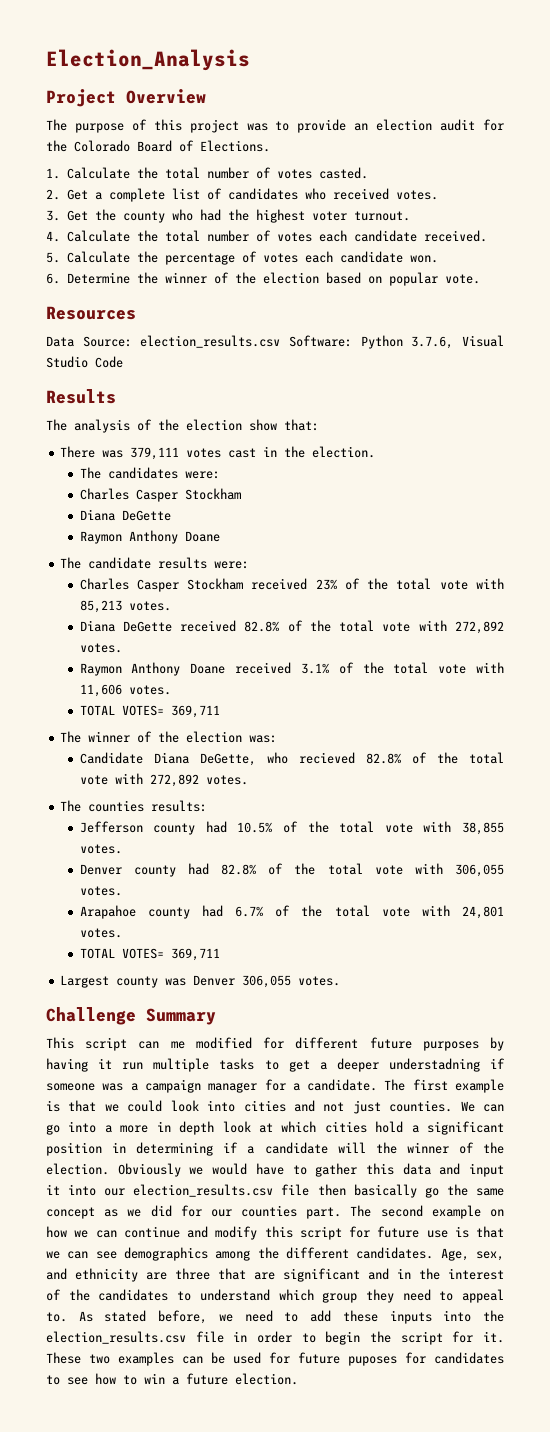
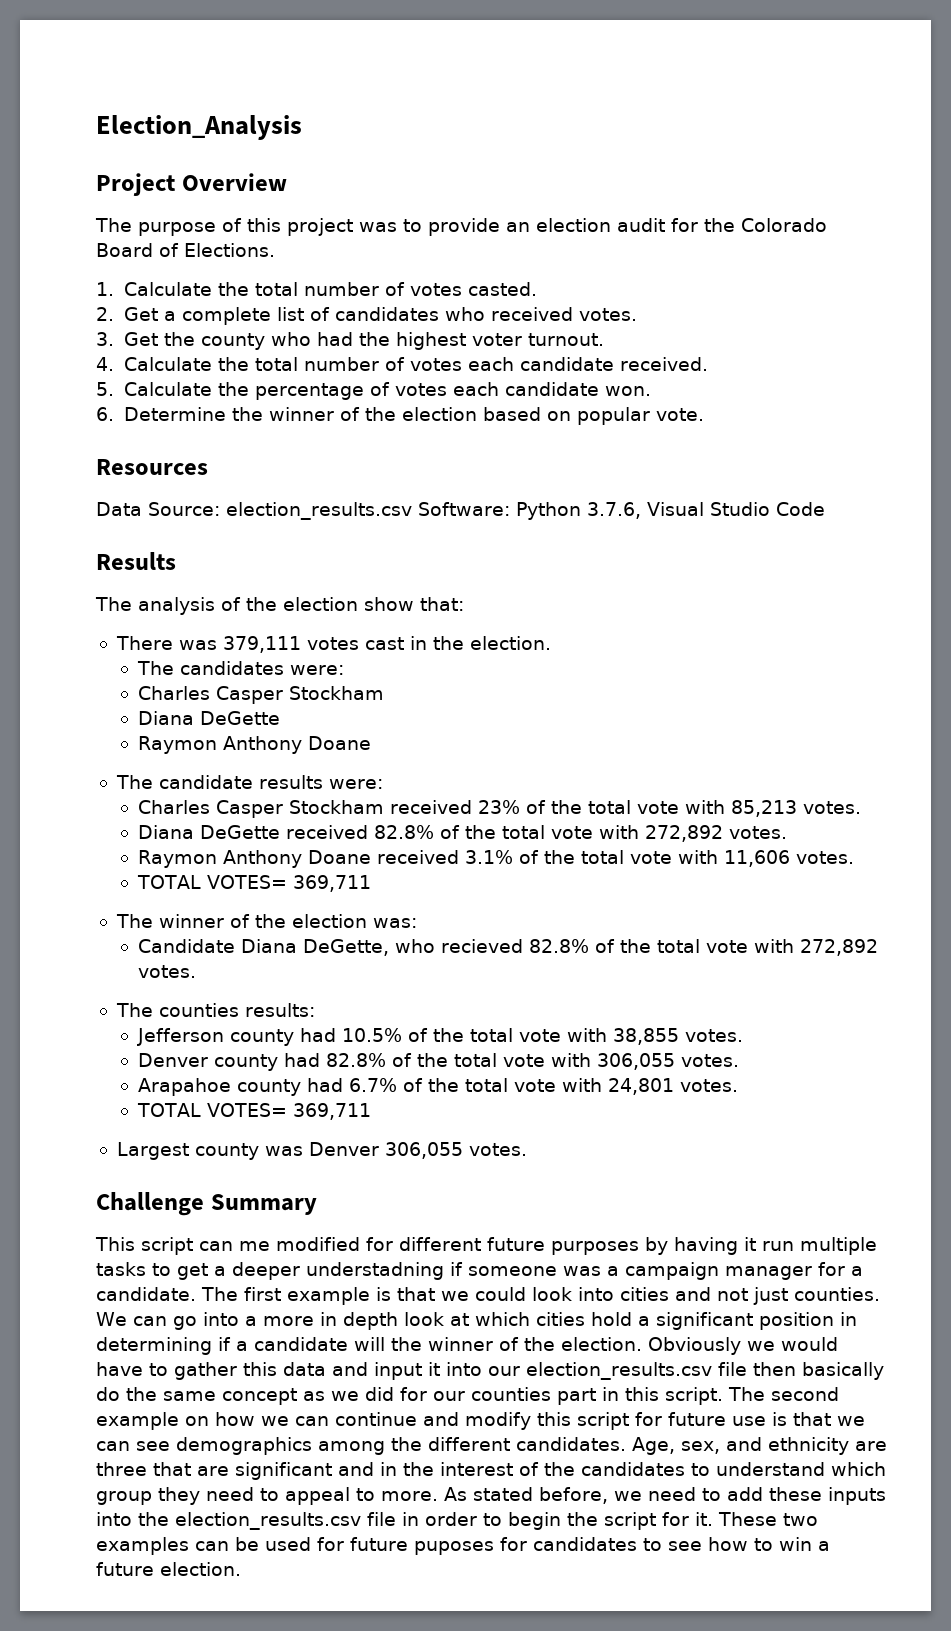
- Obviously we would have to gather this data and input it into our election_results.csv file then basically go the same concept as we did for our counties part.
+ Obviously we would have to gather this data and input it into our election_results.csv file then basically do the same concept as we did for our counties part in this script.
- Age, sex, and ethnicity are three that are significant and in the interest of the candidates to understand which group they need to appeal to.
+ Age, sex, and ethnicity are three that are significant and in the interest of the candidates to understand which group they need to appeal to more.

